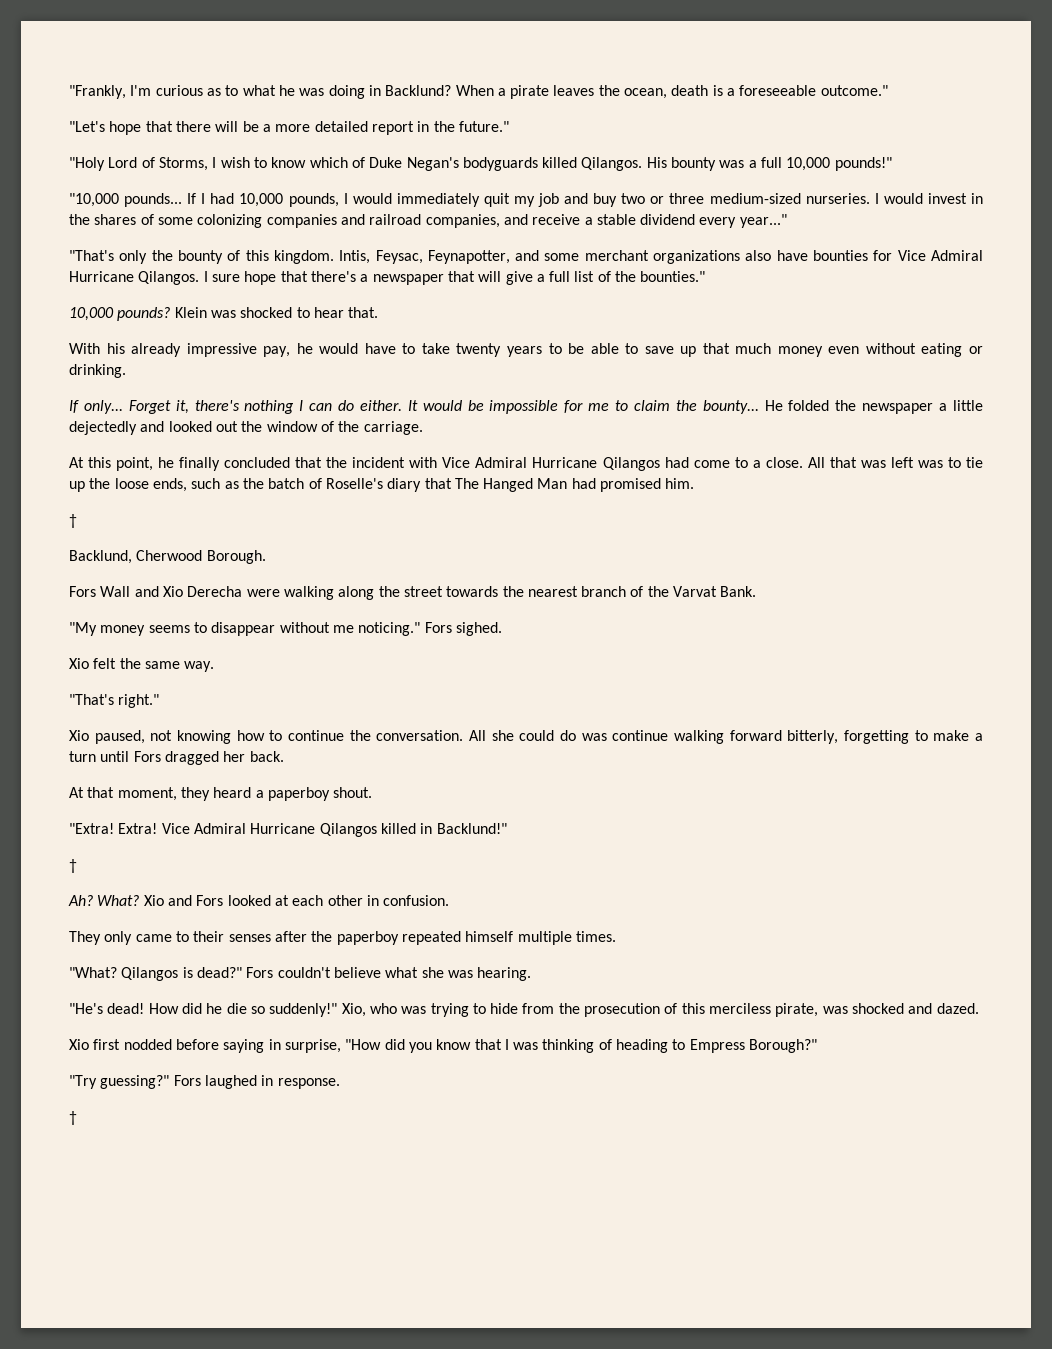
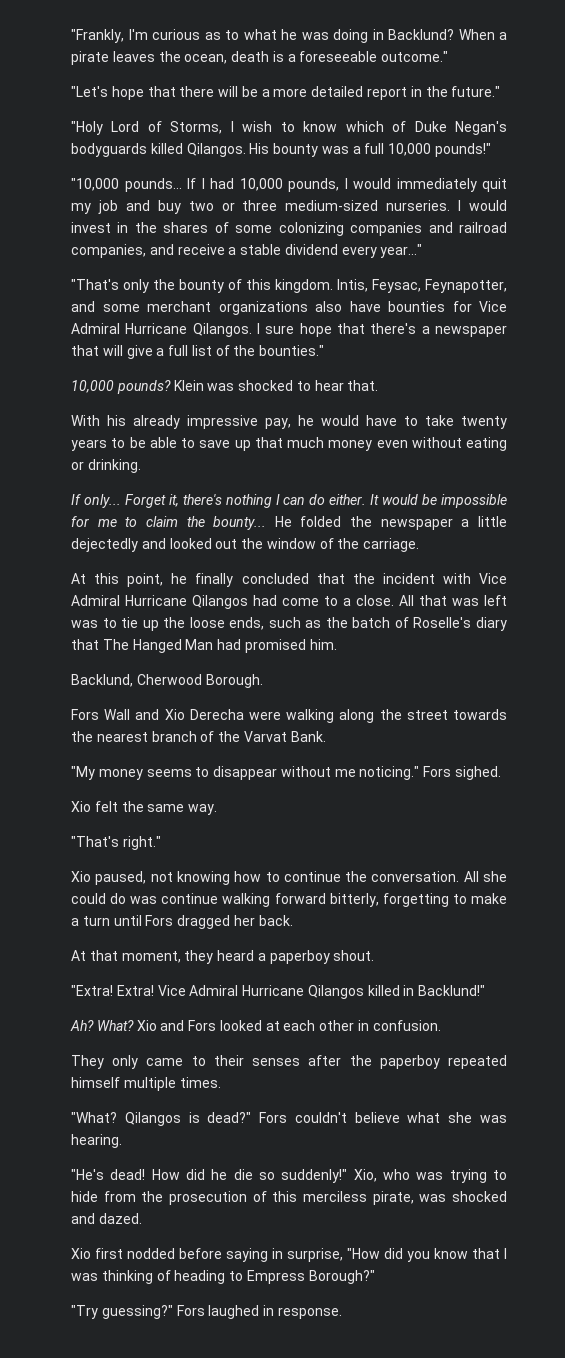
  All that was left was to tie up the loose ends, such as the batch of Roselle's diary that The Hanged Man had promised him.
- †
  Vice Admiral Hurricane Qilangos killed in Backlund!"
- †
  Fors laughed in response.
- †

